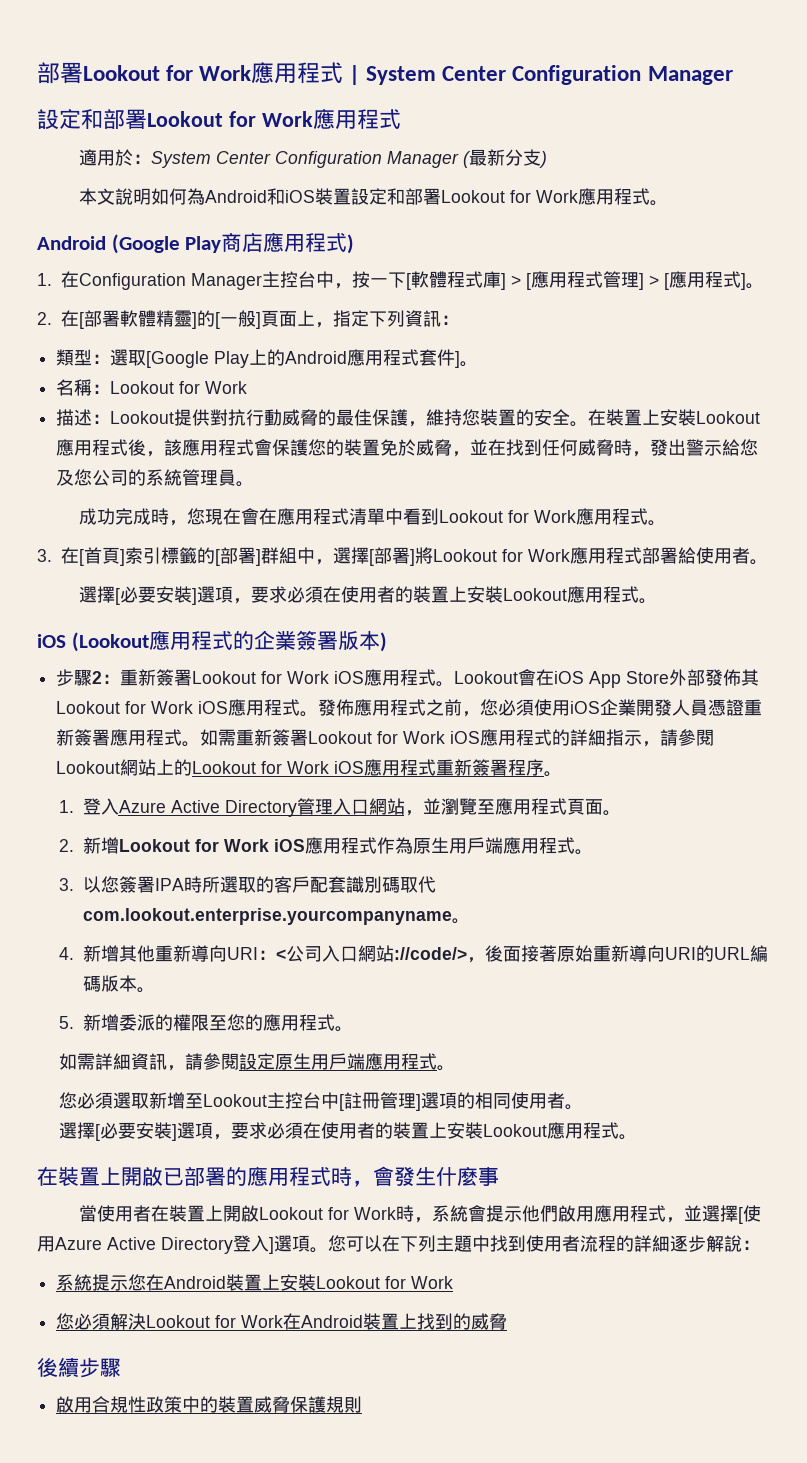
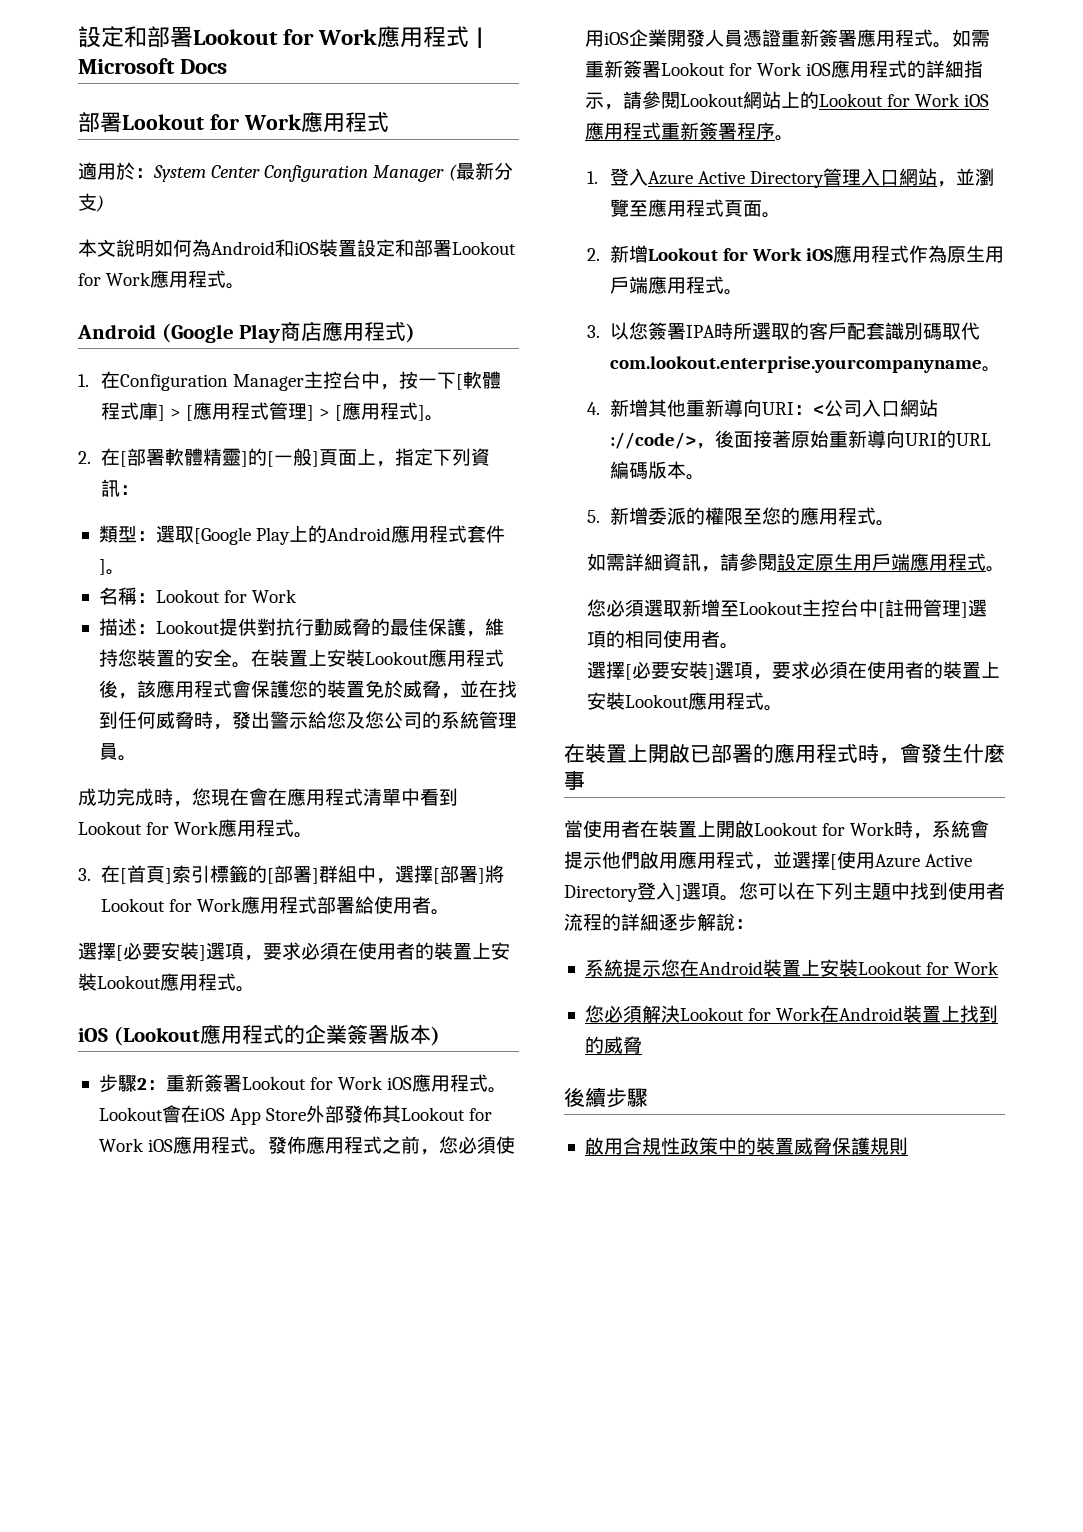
- 部署Lookout for Work應用程式 | System Center Configuration Manager
- 設定和部署Lookout for Work應用程式
+ 設定和部署Lookout for Work應用程式 | Microsoft Docs
+ 部署Lookout for Work應用程式

